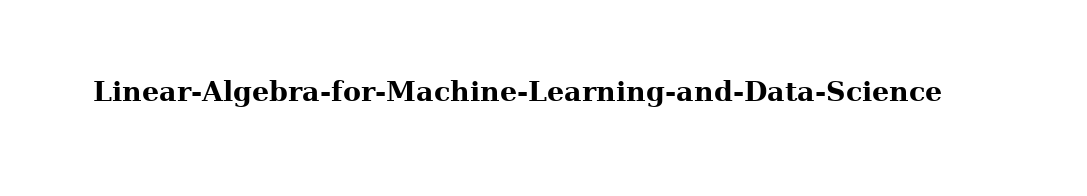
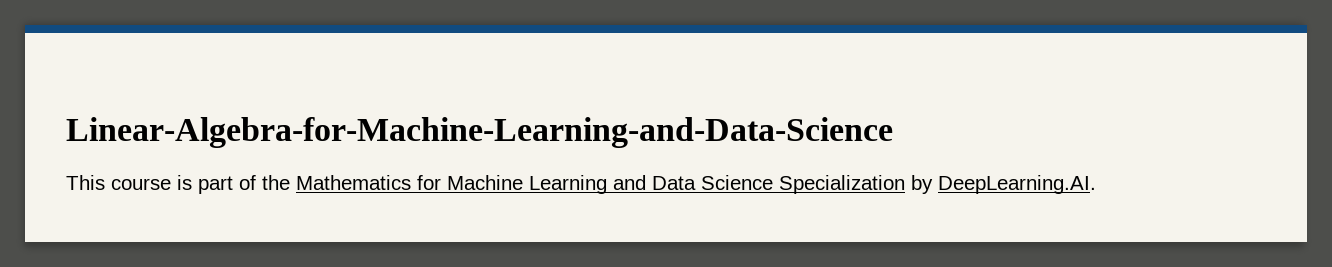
+ This course is part of the Mathematics for Machine Learning and Data Science Specialization by DeepLearning.AI.

